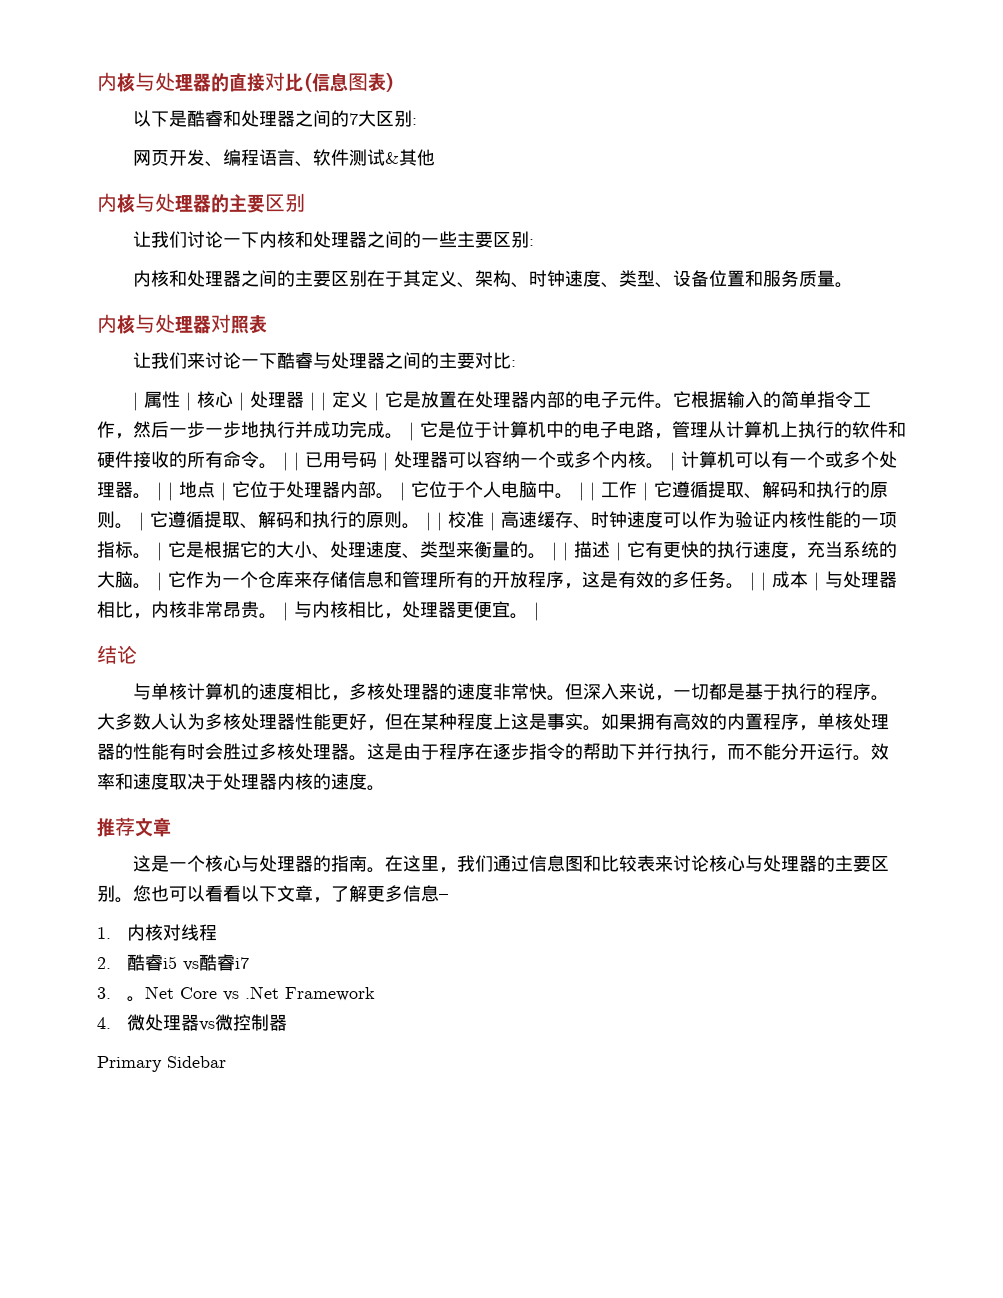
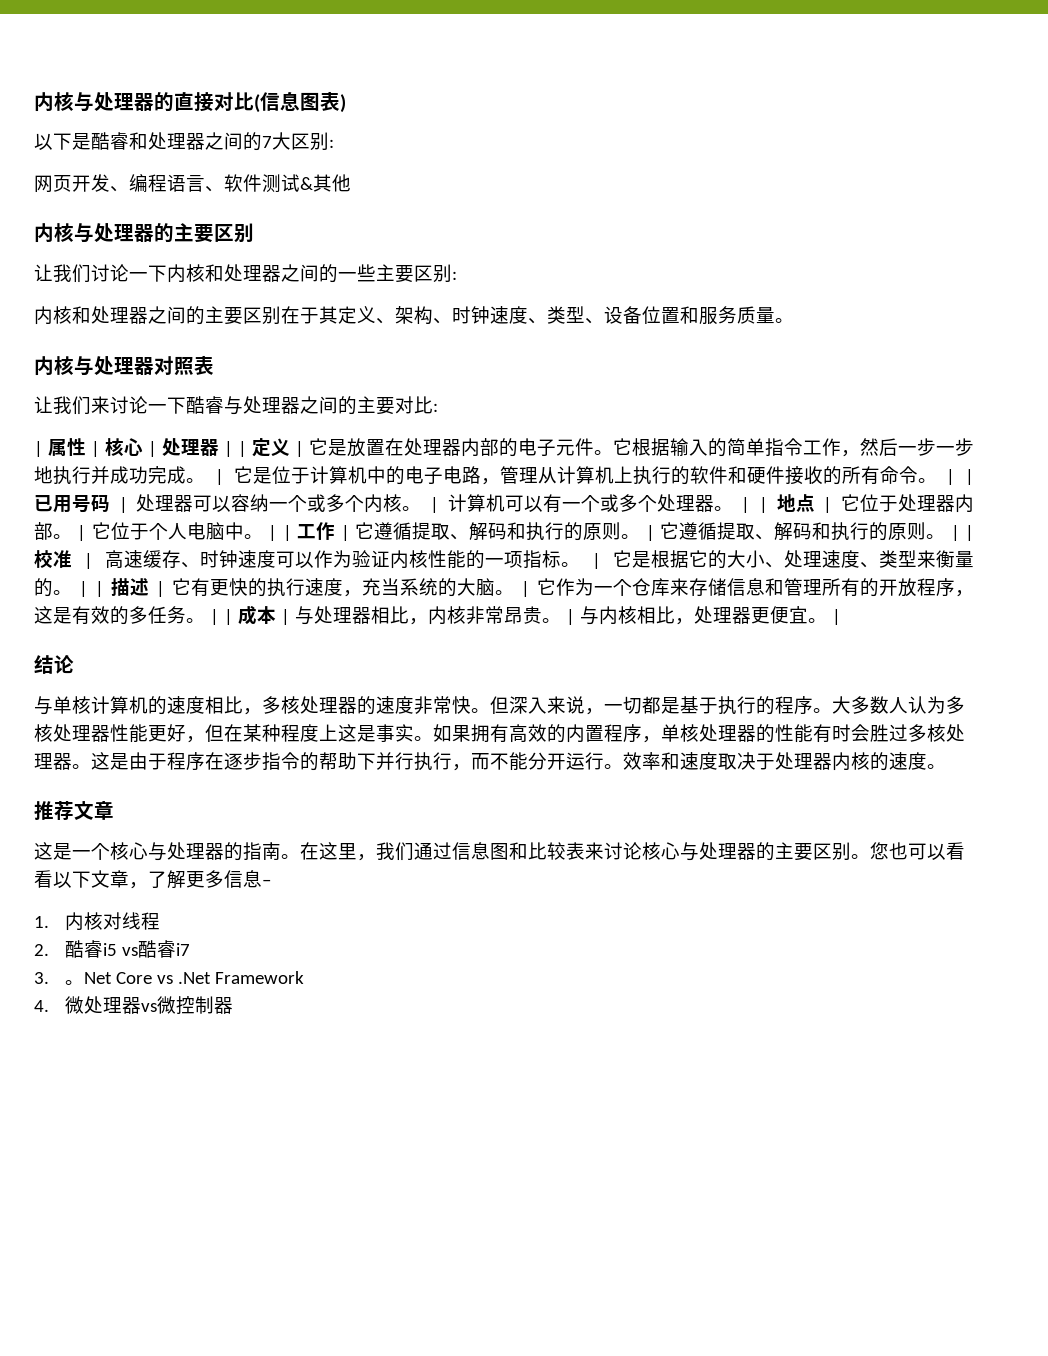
- Primary Sidebar

